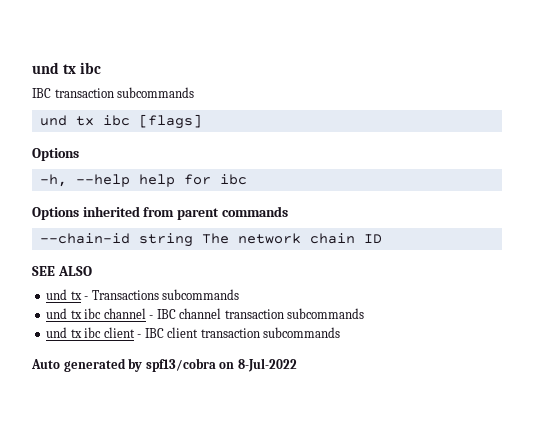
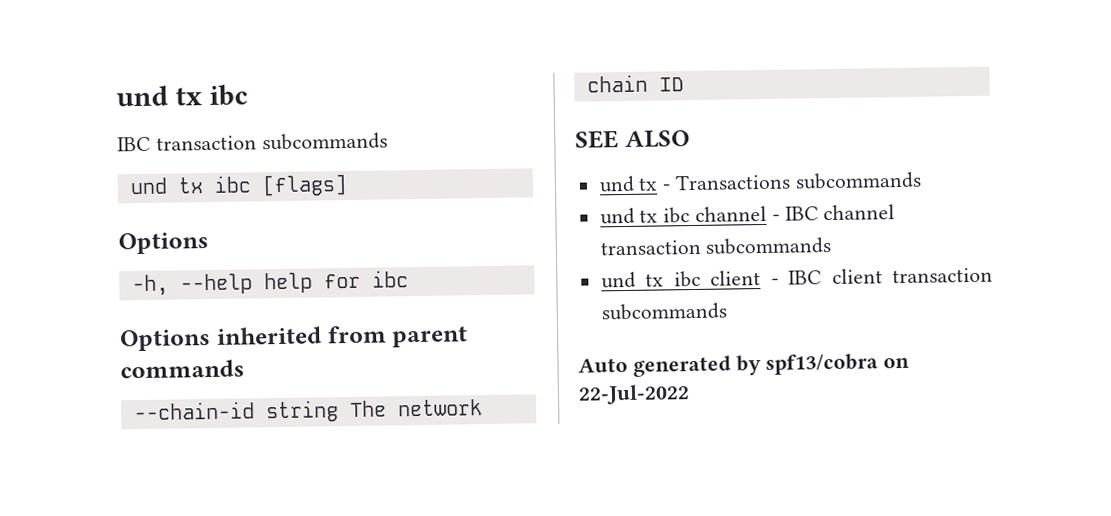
- Auto generated by spf13/cobra on 8-Jul-2022
+ Auto generated by spf13/cobra on 22-Jul-2022

